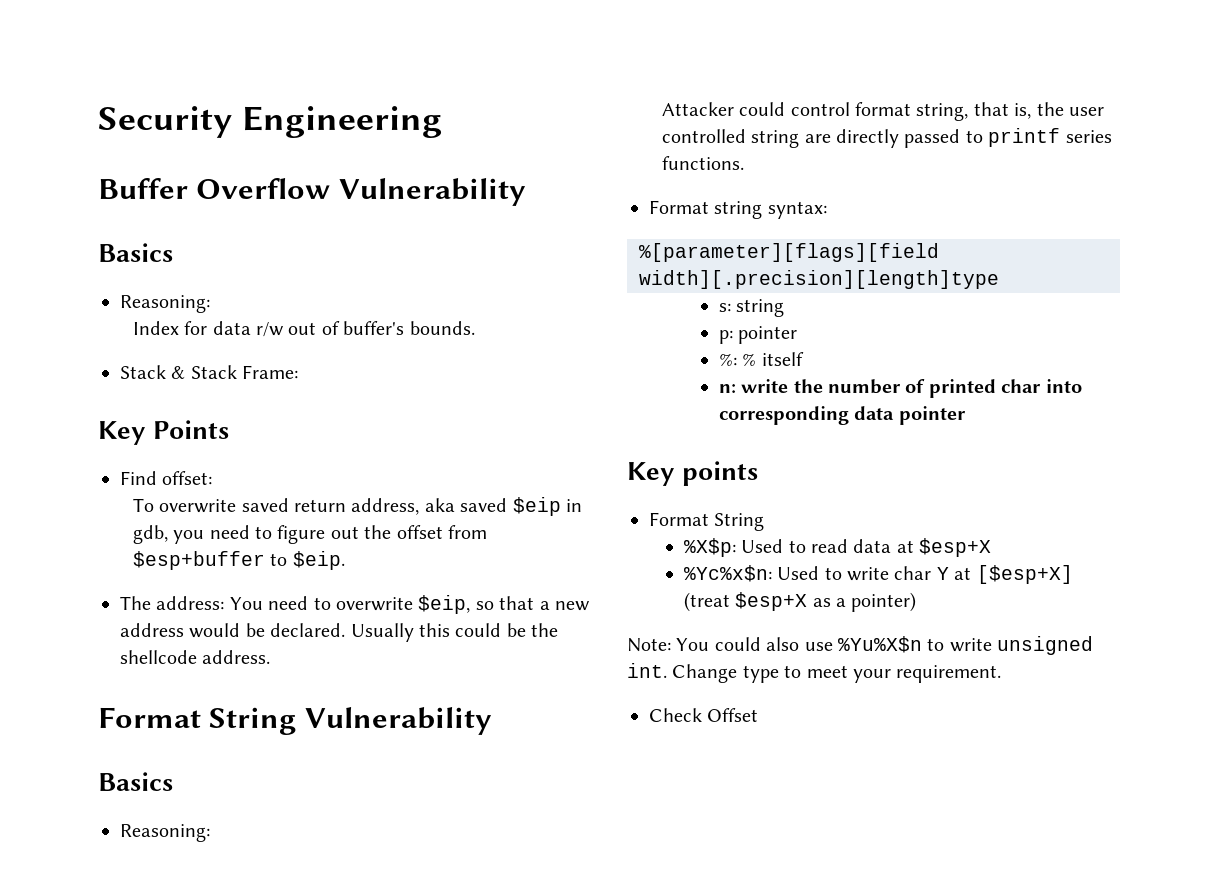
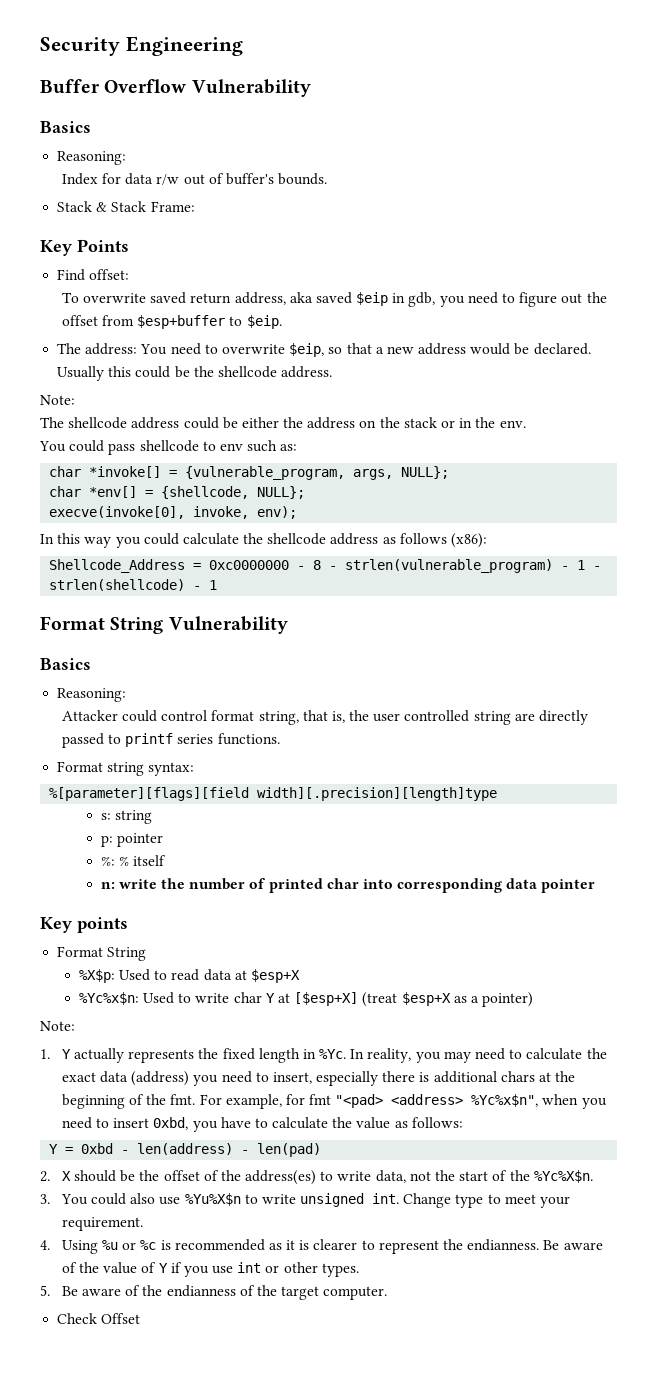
  Usually this could be the shellcode address.
+ Note:
+ The shellcode address could be either the address on the stack or in the env.
+ You could pass shellcode to env such as:
+ char *invoke[] = {vulnerable_program, args, NULL};
+ char *env[] = {shellcode, NULL};
+ execve(invoke[0], invoke, env);
+ In this way you could calculate the shellcode address as follows (x86):
+ Shellcode_Address = 0xc0000000 - 8 - strlen(vulnerable_program) - 1 - strlen(shellcode) - 1
  %Yc%x$n: Used to write char Y at [$esp+X] (treat $esp+X as a pointer)
- Note: You could also use %Yu%X$n to write unsigned int.
+ Note:
+ 1. Y actually represents the fixed length in %Yc. In reality, you may need to calculate the exact data (address) you need to insert, especially there is additional chars at the beginning of the fmt. For example, for fmt "<pad> <address> %Yc%x$n", when you need to insert 0xbd, you have to calculate the value as follows:
+ Y = 0xbd - len(address) - len(pad)
+ 2. X should be the offset of the address(es) to write data, not the start of the %Yc%X$n.
+ 3. You could also use %Yu%X$n to write unsigned int.
+ 4. Using %u or %c is recommended as it is clearer to represent the endianness. Be aware of the value of Y if you use int or other types.
+ 5. Be aware of the endianness of the target computer.

